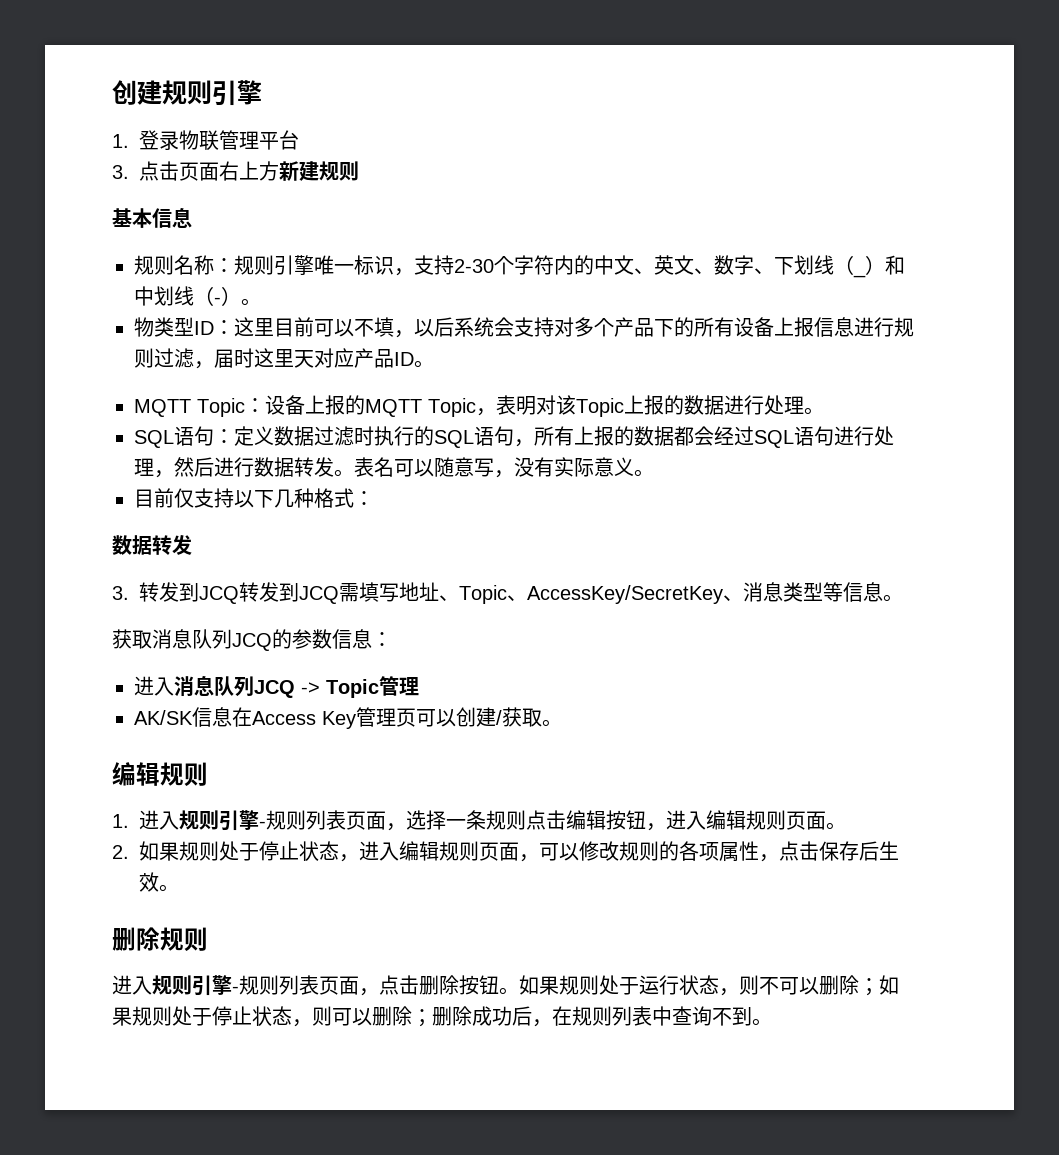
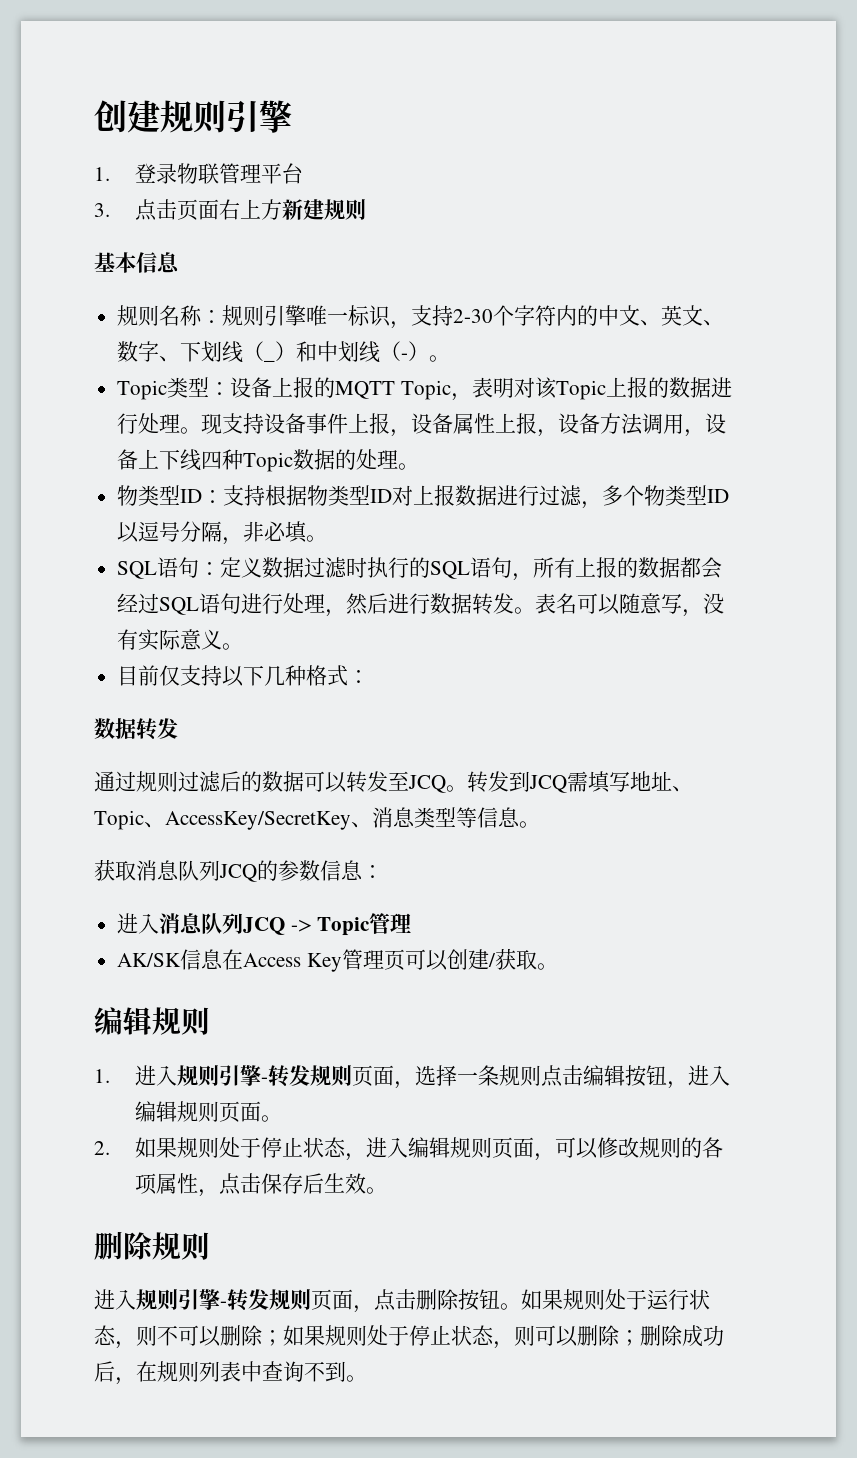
- 物类型ID：这里目前可以不填，以后系统会支持对多个产品下的所有设备上报信息进行规则过滤，届时这里天对应产品ID。
- MQTT Topic：设备上报的MQTT Topic，表明对该Topic上报的数据进行处理。
+ Topic类型：设备上报的MQTT Topic，表明对该Topic上报的数据进行处理。现支持设备事件上报，设备属性上报，设备方法调用，设备上下线四种Topic数据的处理。
+ 物类型ID：支持根据物类型ID对上报数据进行过滤，多个物类型ID以逗号分隔，非必填。
- 3.转发到JCQ转发到JCQ需填写地址、Topic、AccessKey/SecretKey、消息类型等信息。
+ 通过规则过滤后的数据可以转发至JCQ。转发到JCQ需填写地址、Topic、AccessKey/SecretKey、消息类型等信息。
- 1.进入规则引擎-规则列表页面，选择一条规则点击编辑按钮，进入编辑规则页面。
+ 1.进入规则引擎-转发规则页面，选择一条规则点击编辑按钮，进入编辑规则页面。
- 进入规则引擎-规则列表页面，点击删除按钮。
+ 进入规则引擎-转发规则页面，点击删除按钮。

